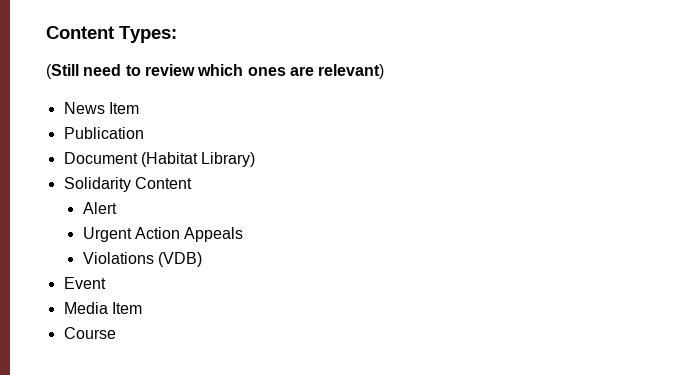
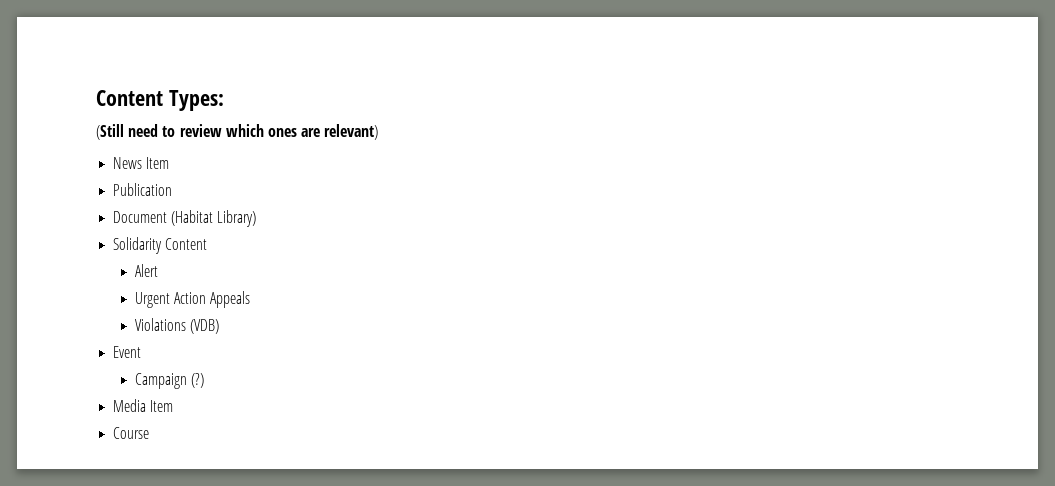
+ Campaign (?)

